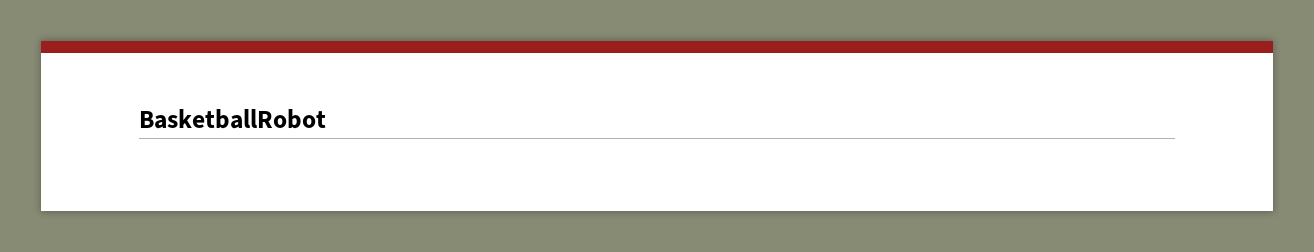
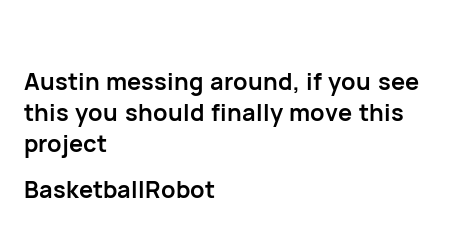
+ Austin messing around, if you see this you should finally move this project

